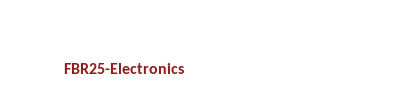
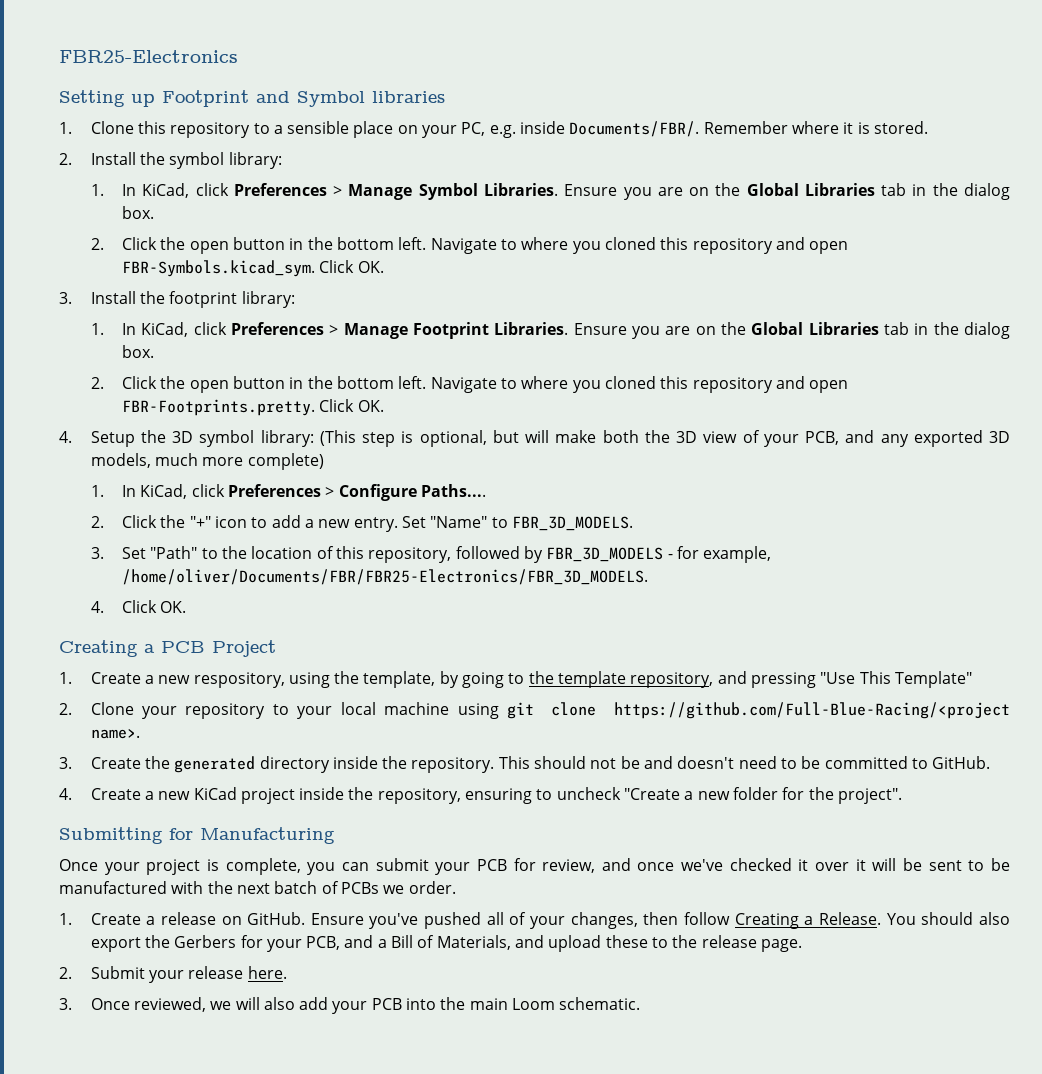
+ Setting up Footprint and Symbol libraries
+ 1. Clone this repository to a sensible place on your PC, e.g. inside Documents/FBR/. Remember where it is stored.
+ 2. Install the symbol library:
+ 1. In KiCad, click Preferences > Manage Symbol Libraries. Ensure you are on the Global Libraries tab in the dialog box.
+ 2. Click the open button in the bottom left. Navigate to where you cloned this repository and open FBR-Symbols.kicad_sym. Click OK.
+ 3. Install the footprint library:
+ 1. In KiCad, click Preferences > Manage Footprint Libraries. Ensure you are on the Global Libraries tab in the dialog box.
+ 2. Click the open button in the bottom left. Navigate to where you cloned this repository and open FBR-Footprints.pretty. Click OK.
+ 4. Setup the 3D symbol library: (This step is optional, but will make both the 3D view of your PCB, and any exported 3D models, much more complete)
+ 1. In KiCad, click Preferences > Configure Paths....
+ 2. Click the "+" icon to add a new entry. Set "Name" to FBR_3D_MODELS.
+ 3. Set "Path" to the location of this repository, followed by FBR_3D_MODELS - for example, /home/oliver/Documents/FBR/FBR25-Electronics/FBR_3D_MODELS.
+ 4. Click OK.
+ Creating a PCB Project
+ 1. Create a new respository, using the template, by going to the template repository, and pressing "Use This Template"
+ 2. Clone your repository to your local machine using git clone https://github.com/Full-Blue-Racing/<project name>.
+ 3. Create the generated directory inside the repository. This should not be and doesn't need to be committed to GitHub.
+ 4. Create a new KiCad project inside the repository, ensuring to uncheck "Create a new folder for the project".
+ Submitting for Manufacturing
+ Once your project is complete, you can submit your PCB for review, and once we've checked it over it will be sent to be manufactured with the next batch of PCBs we order.
+ 1. Create a release on GitHub. Ensure you've pushed all of your changes, then follow Creating a Release. You should also export the Gerbers for your PCB, and a Bill of Materials, and upload these to the release page.
+ 2. Submit your release here.
+ 3. Once reviewed, we will also add your PCB into the main Loom schematic.

